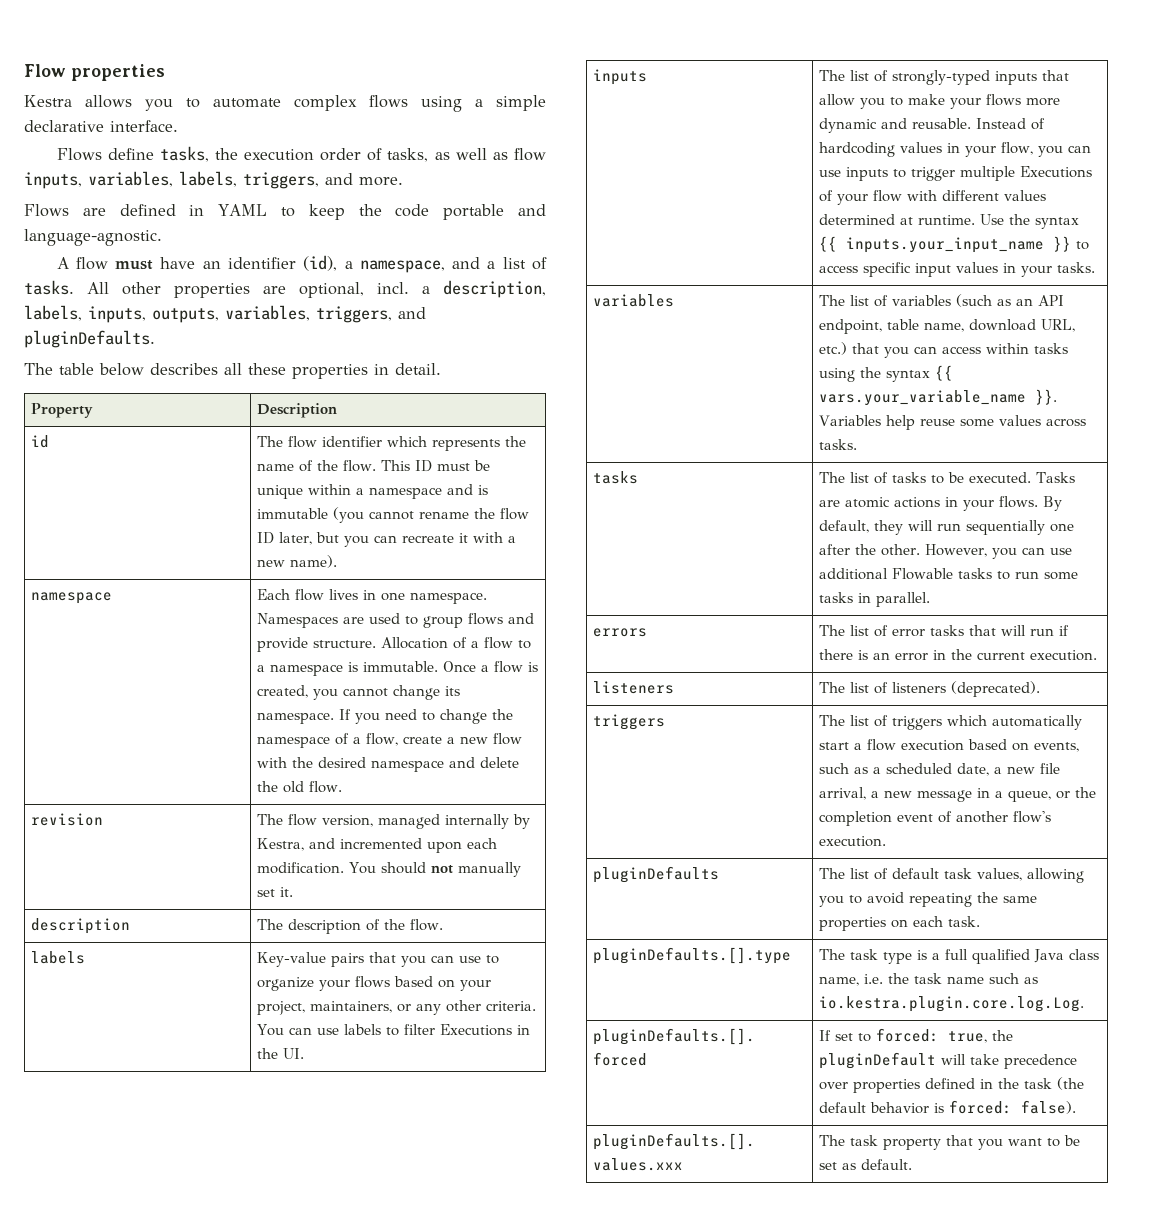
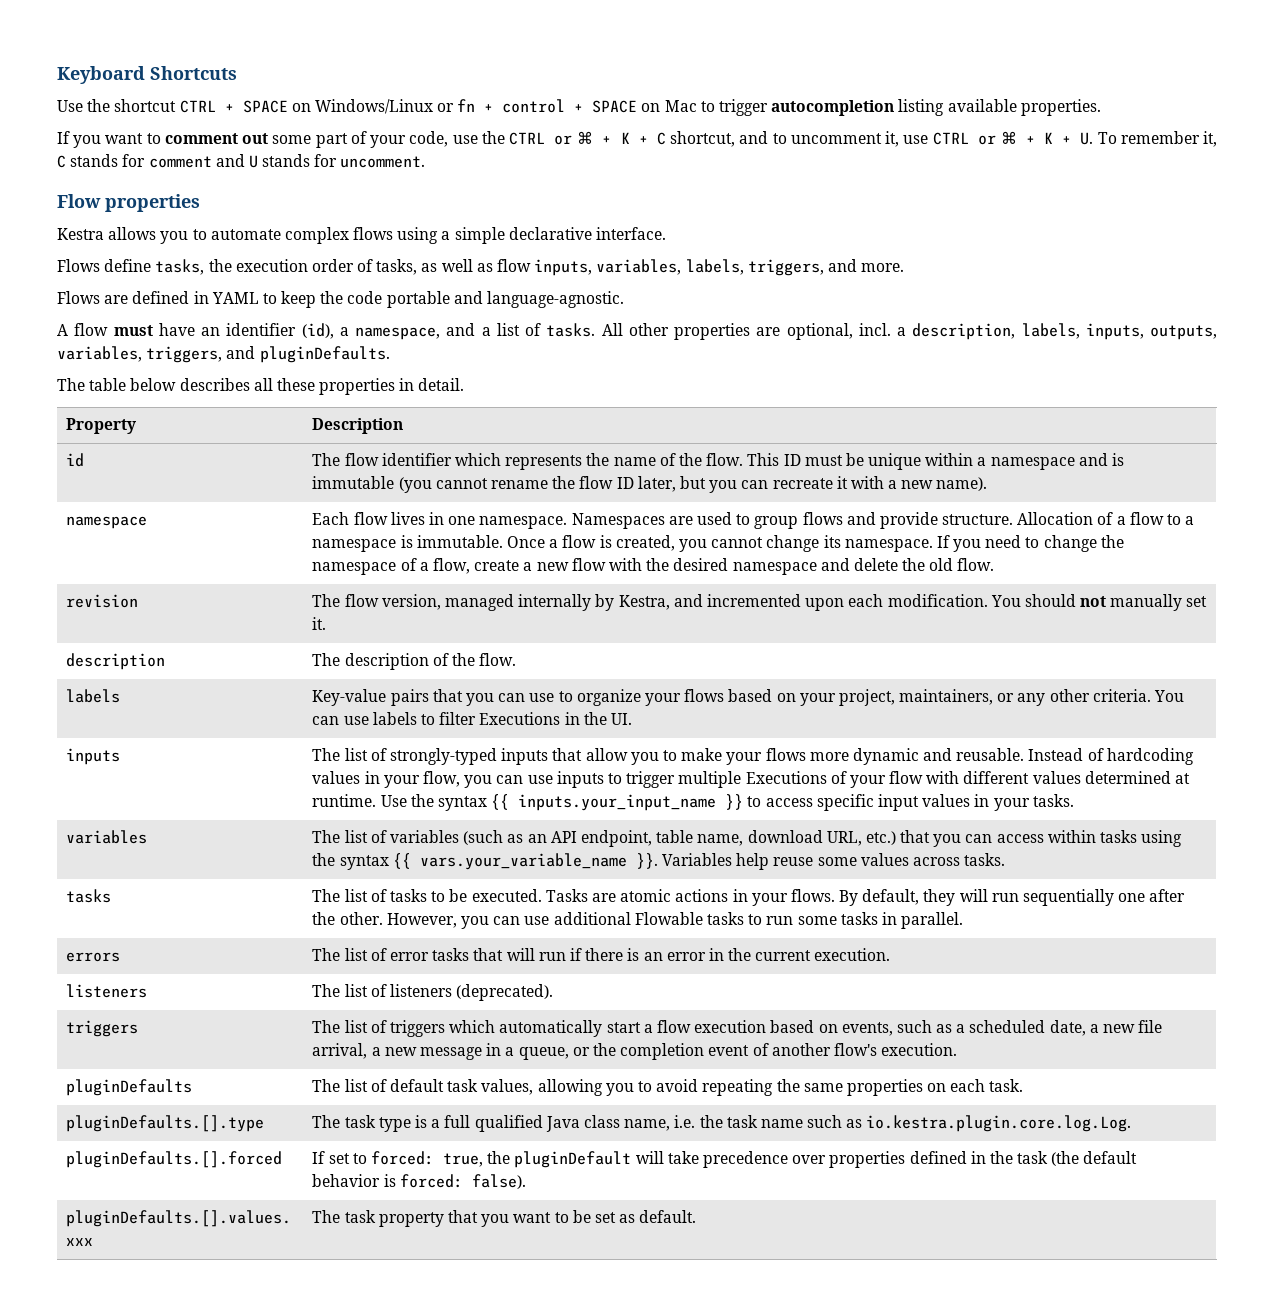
+ Keyboard Shortcuts
+ Use the shortcut CTRL + SPACE on Windows/Linux or fn + control + SPACE on Mac to trigger autocompletion listing available properties.
+ If you want to comment out some part of your code, use the CTRL or ⌘ + K + C shortcut, and to uncomment it, use CTRL or ⌘ + K + U. To remember it, C stands for comment and U stands for uncomment.

